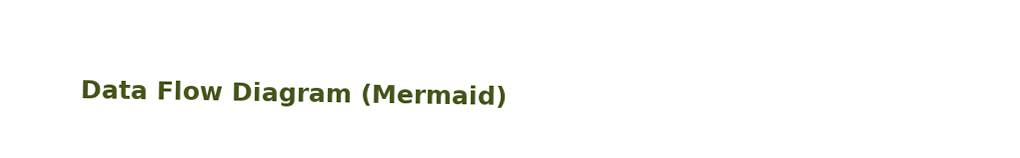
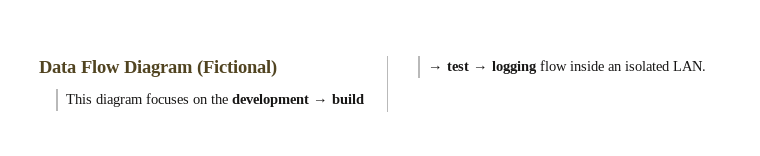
- Data Flow Diagram (Mermaid)
+ Data Flow Diagram (Fictional)
+ This diagram focuses on the development → build → test → logging flow inside an isolated LAN.

